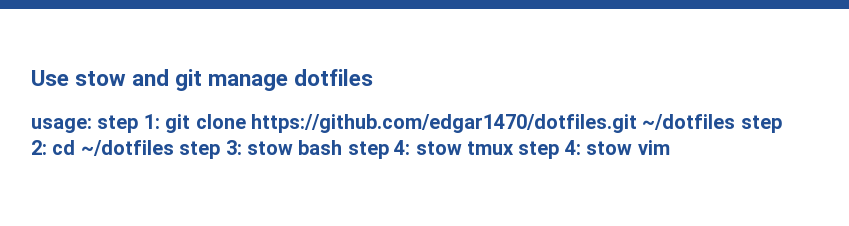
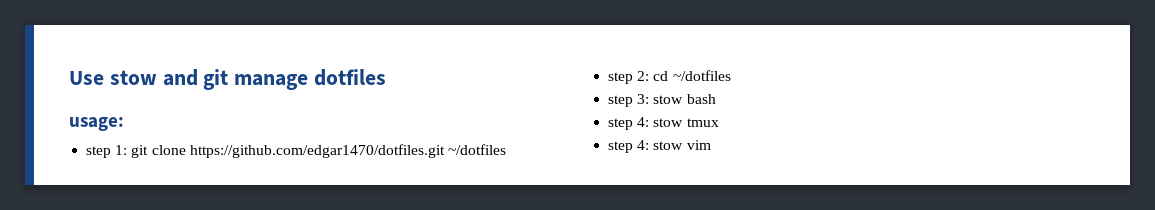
- usage: step 1: git clone https://github.com/edgar1470/dotfiles.git ~/dotfiles step 2: cd ~/dotfiles step 3: stow bash step 4: stow tmux step 4: stow vim
+ usage:
+ step 1: git clone https://github.com/edgar1470/dotfiles.git ~/dotfiles
+ step 2: cd ~/dotfiles
+ step 3: stow bash
+ step 4: stow tmux
+ step 4: stow vim

